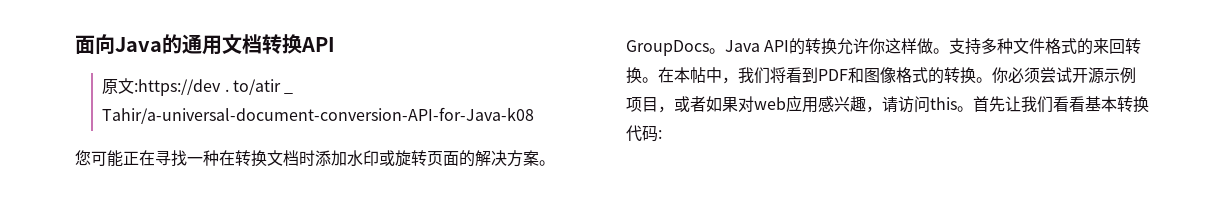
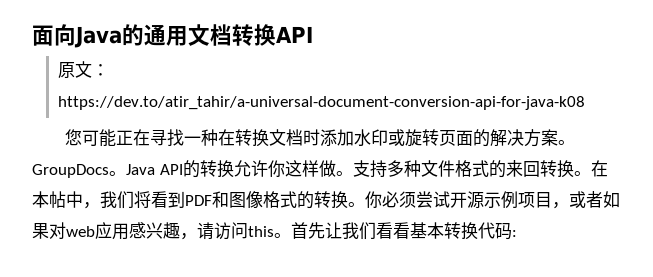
- 原文:https://dev . to/atir _ Tahir/a-universal-document-conversion-API-for-Java-k08
+ 原文：https://dev.to/atir_tahir/a-universal-document-conversion-api-for-java-k08

